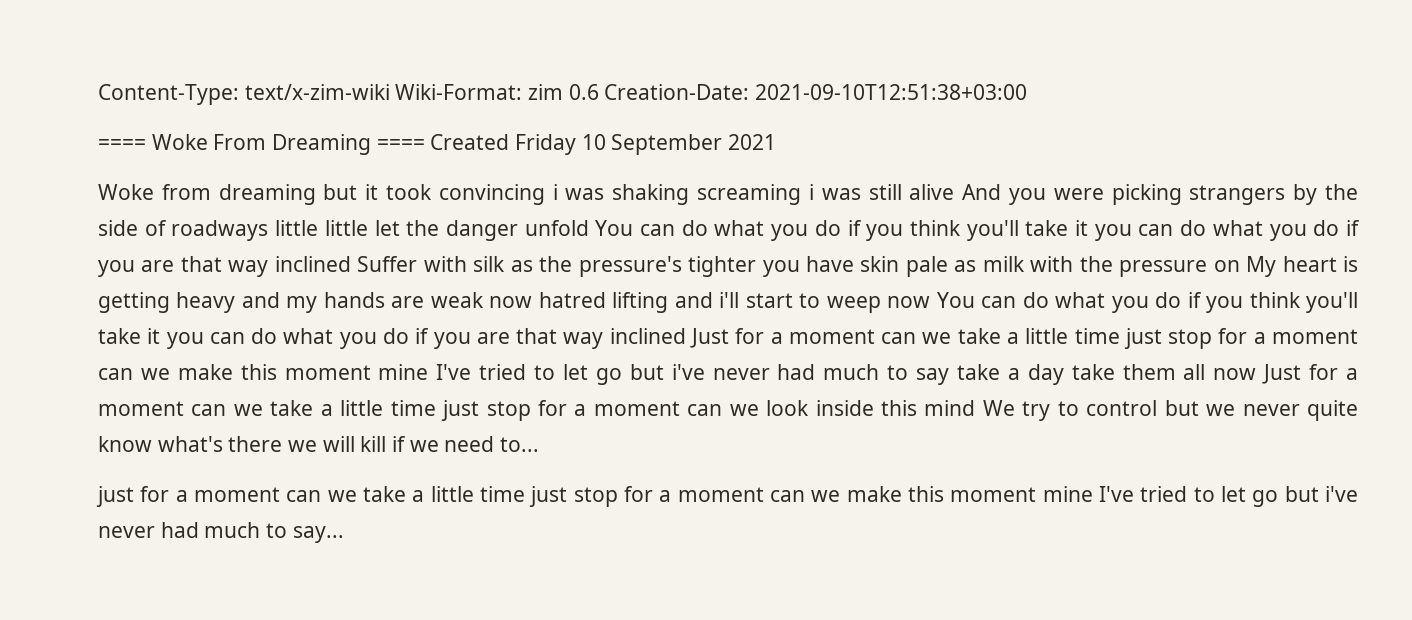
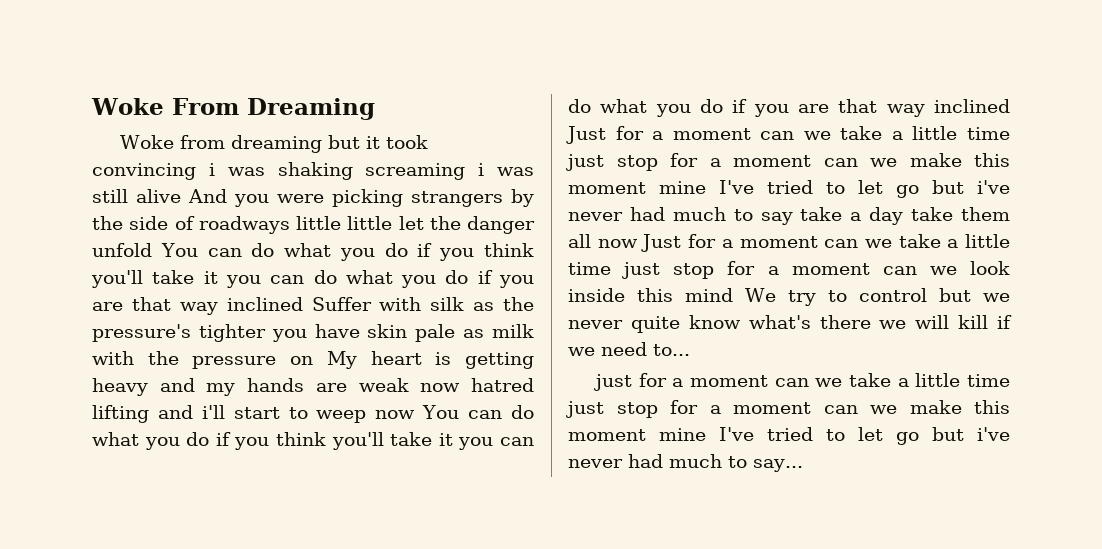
- Content-Type: text/x-zim-wiki Wiki-Format: zim 0.6 Creation-Date: 2021-09-10T12:51:38+03:00
- ==== Woke From Dreaming ==== Created Friday 10 September 2021
+ Woke From Dreaming

